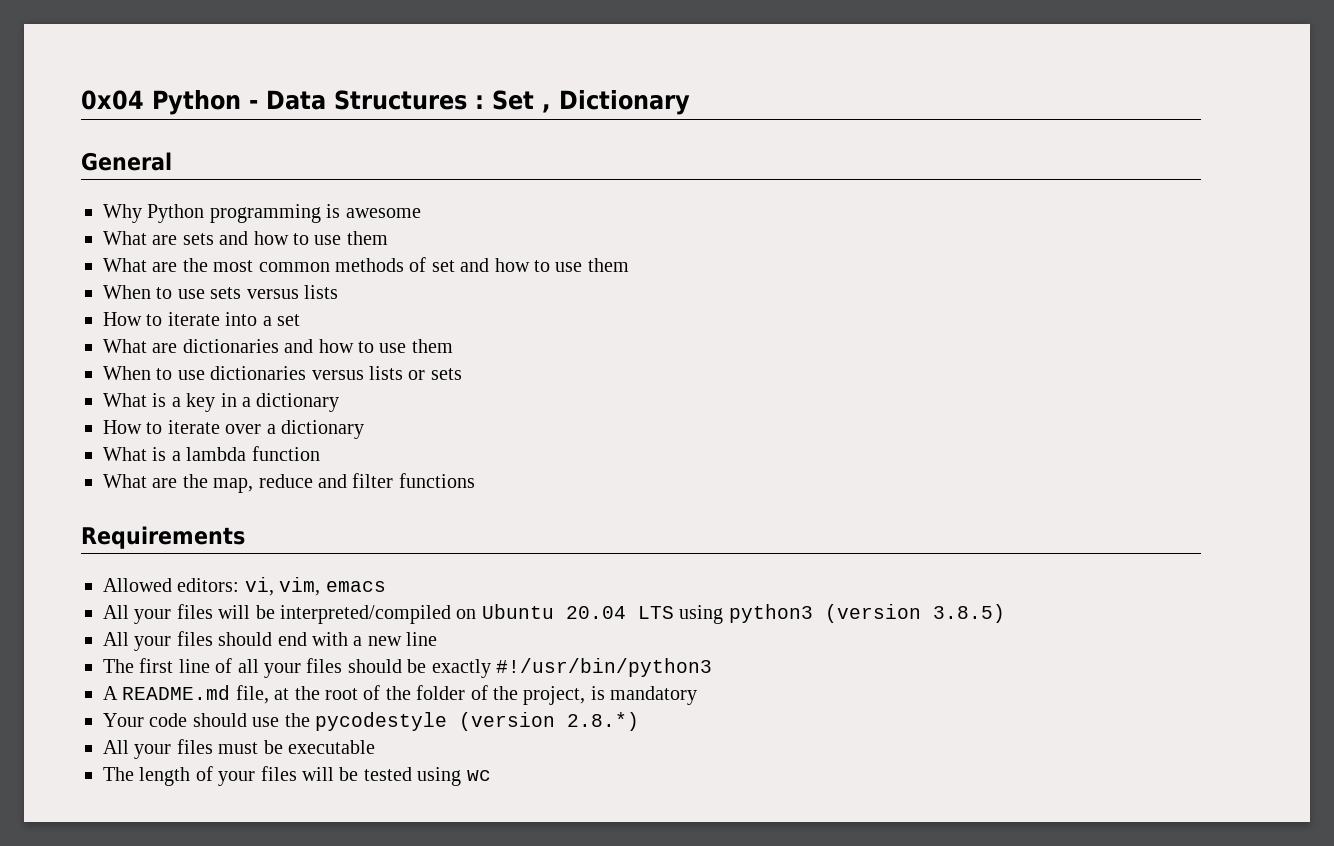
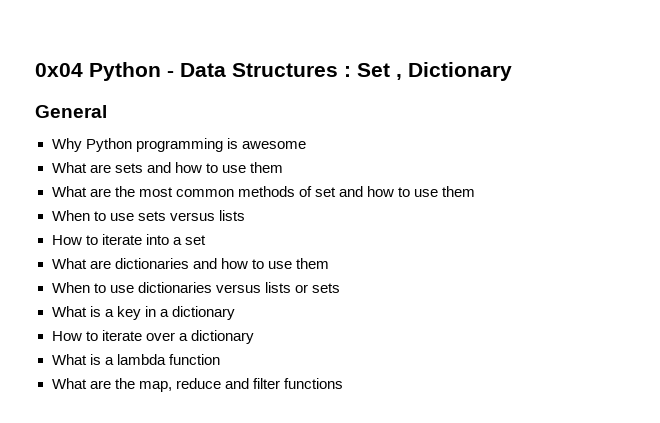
- Requirements
- Allowed editors: vi, vim, emacs
- All your files will be interpreted/compiled on Ubuntu 20.04 LTS using python3 (version 3.8.5)
- All your files should end with a new line
- The first line of all your files should be exactly #!/usr/bin/python3
- A README.md file, at the root of the folder of the project, is mandatory
- Your code should use the pycodestyle (version 2.8.*)
- All your files must be executable
- The length of your files will be tested using wc

